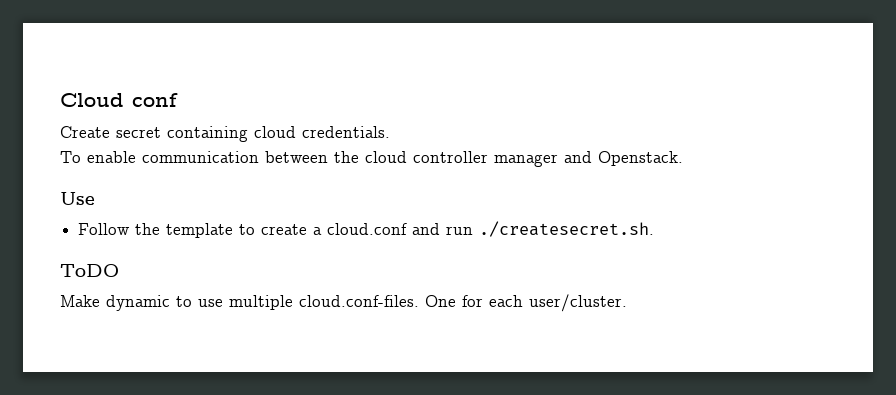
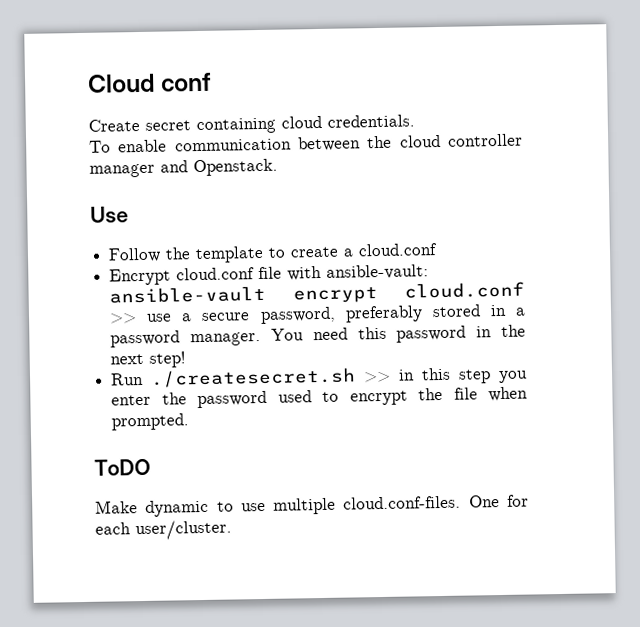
- Follow the template to create a cloud.conf and run ./createsecret.sh.
+ Follow the template to create a cloud.conf
+ Encrypt cloud.conf file with ansible-vault: ansible-vault encrypt cloud.conf >> use a secure password, preferably stored in a password manager. You need this password in the next step!
+ Run ./createsecret.sh >> in this step you enter the password used to encrypt the file when prompted.

